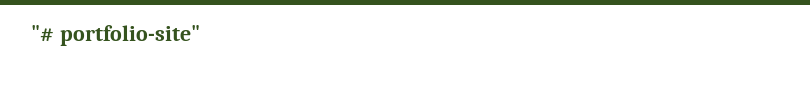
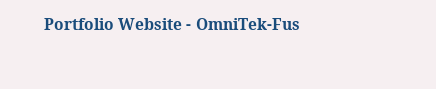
- "# portfolio-site"
+ Portfolio Website - OmniTek-Fus

